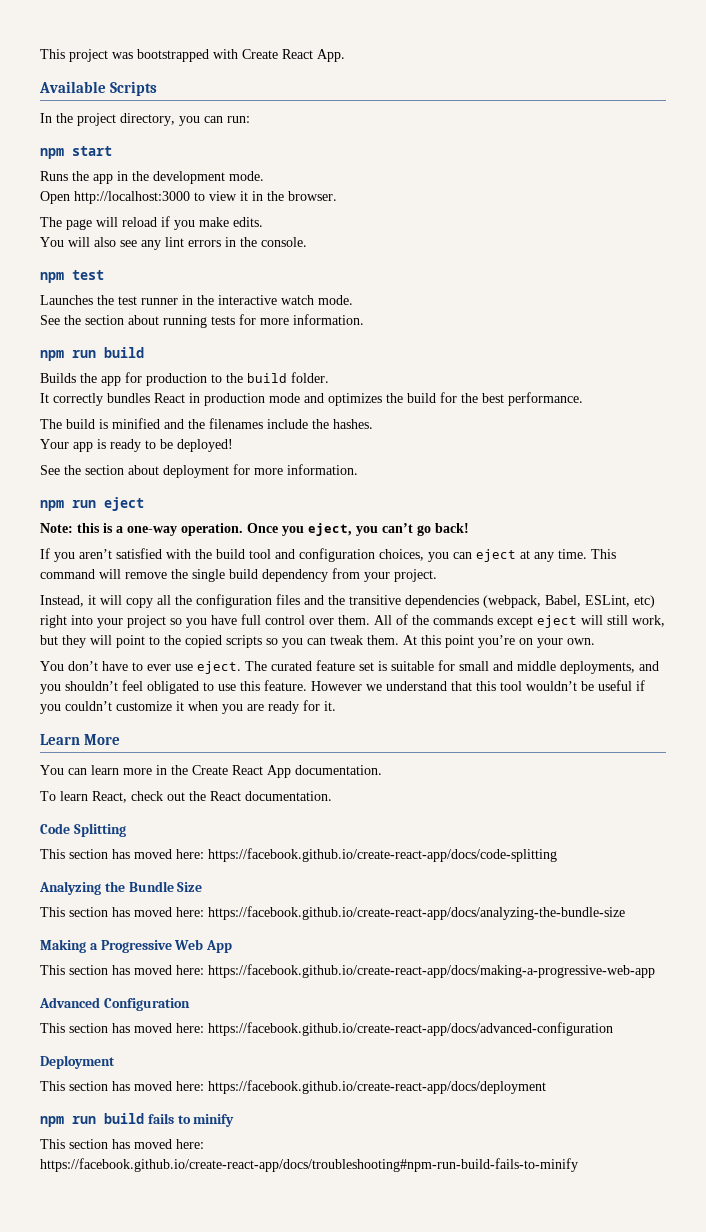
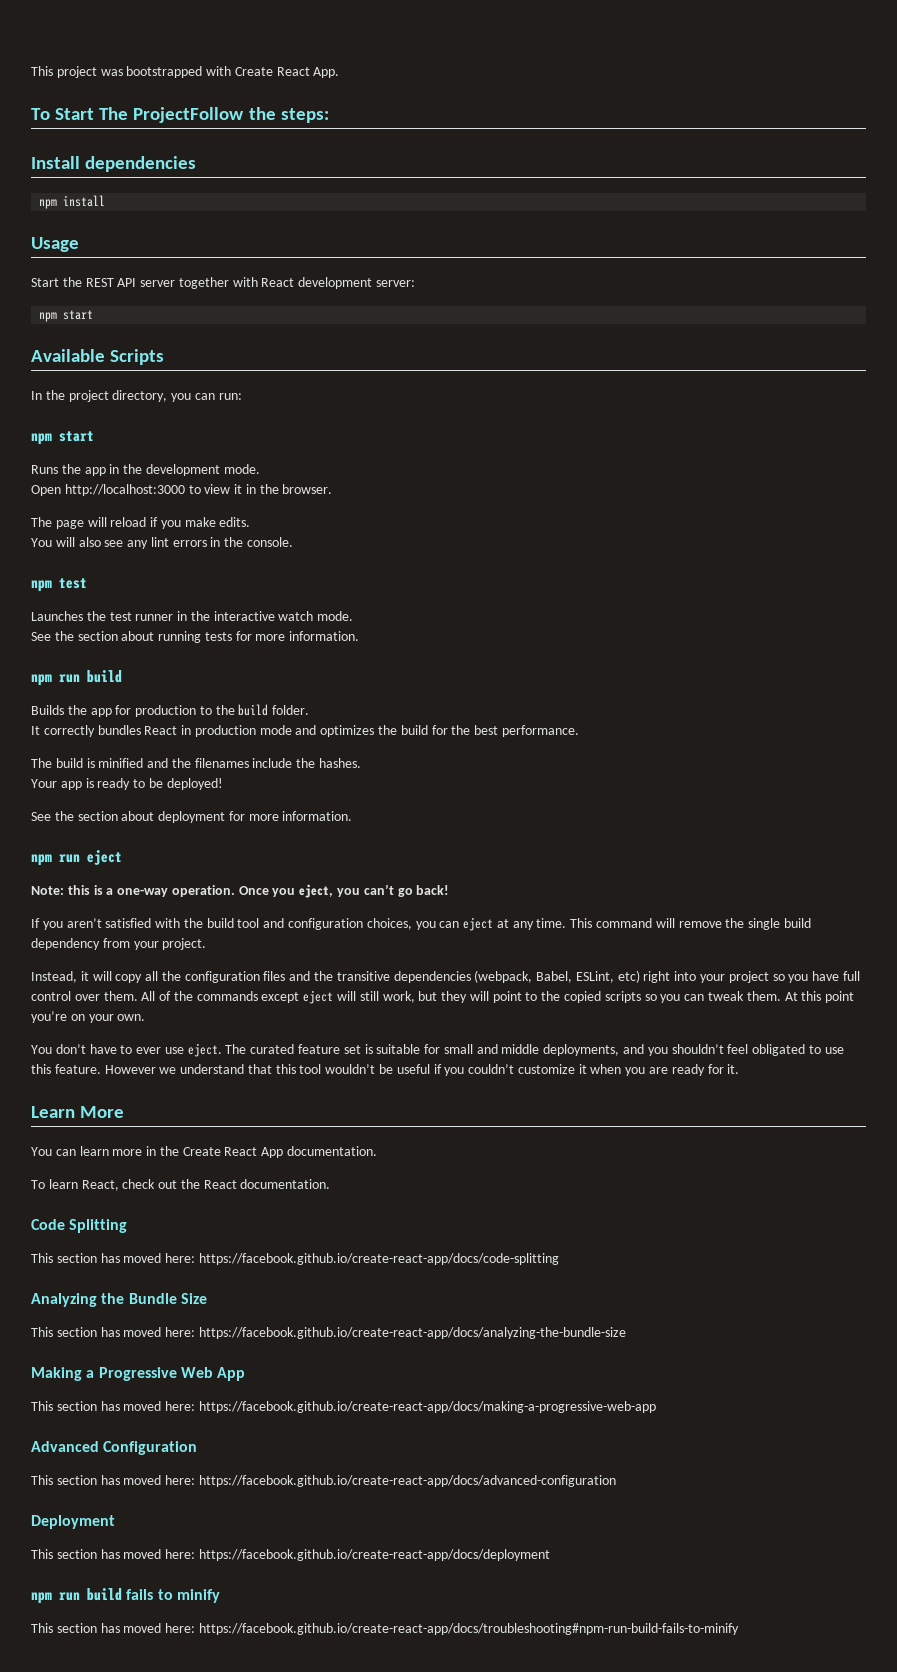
+ To Start The ProjectFollow the steps:
+ Install dependencies
+ npm install
+ Usage
+ Start the REST API server together with React development server:
+ npm start

